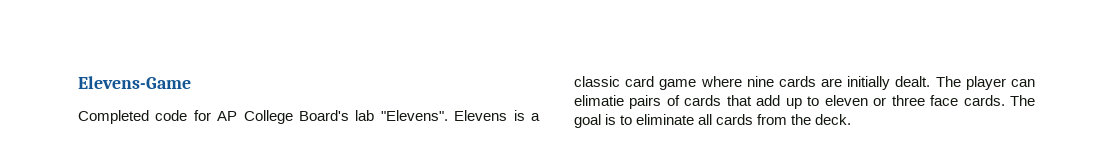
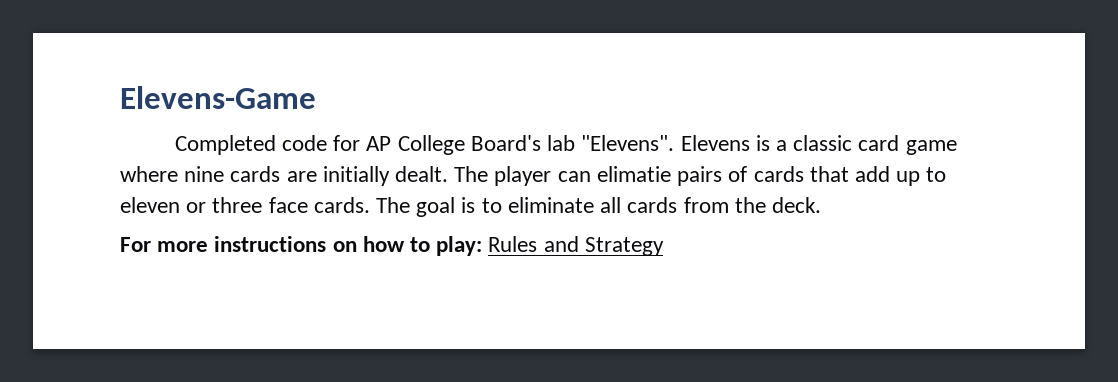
+ For more instructions on how to play: Rules and Strategy

